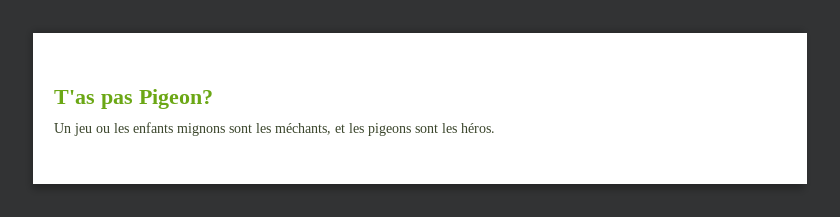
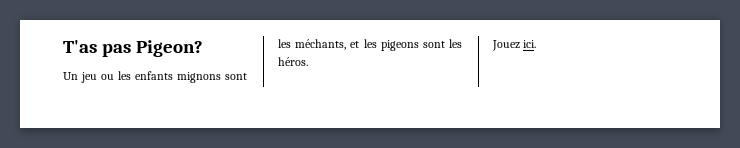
+ Jouez ici.

